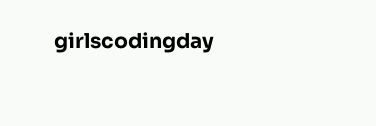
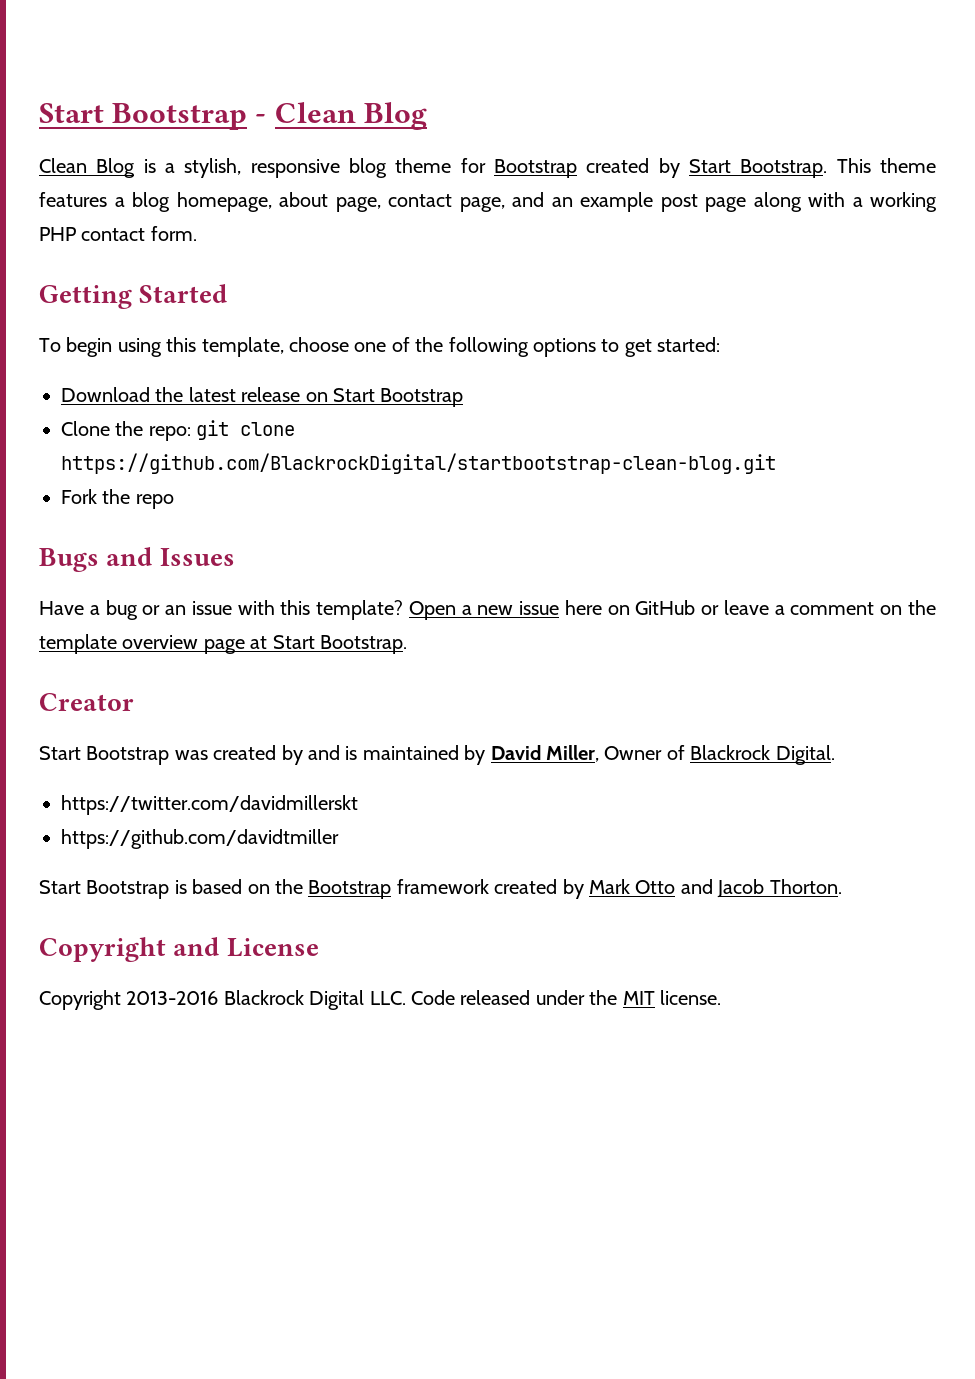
- girlscodingday
+ Start Bootstrap - Clean Blog
+ Clean Blog is a stylish, responsive blog theme for Bootstrap created by Start Bootstrap. This theme features a blog homepage, about page, contact page, and an example post page along with a working PHP contact form.
+ Getting Started
+ To begin using this template, choose one of the following options to get started:
+ Download the latest release on Start Bootstrap
+ Clone the repo: git clone https://github.com/BlackrockDigital/startbootstrap-clean-blog.git
+ Fork the repo
+ Bugs and Issues
+ Have a bug or an issue with this template? Open a new issue here on GitHub or leave a comment on the template overview page at Start Bootstrap.
+ Creator
+ Start Bootstrap was created by and is maintained by David Miller, Owner of Blackrock Digital.
+ https://twitter.com/davidmillerskt
+ https://github.com/davidtmiller
+ Start Bootstrap is based on the Bootstrap framework created by Mark Otto and Jacob Thorton.
+ Copyright and License
+ Copyright 2013-2016 Blackrock Digital LLC. Code released under the MIT license.

